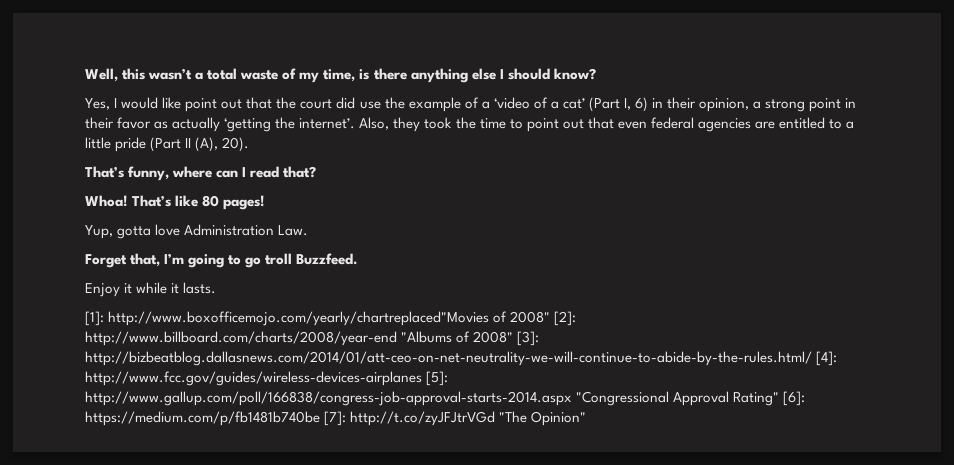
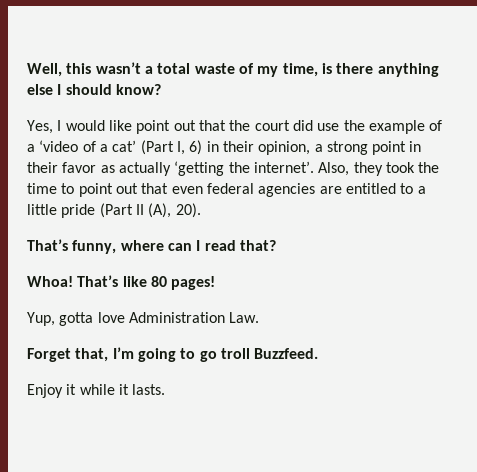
- [1]: http://www.boxofficemojo.com/yearly/chartreplaced"Movies of 2008" [2]: http://www.billboard.com/charts/2008/year-end "Albums of 2008" [3]: http://bizbeatblog.dallasnews.com/2014/01/att-ceo-on-net-neutrality-we-will-continue-to-abide-by-the-rules.html/ [4]: http://www.fcc.gov/guides/wireless-devices-airplanes [5]: http://www.gallup.com/poll/166838/congress-job-approval-starts-2014.aspx "Congressional Approval Rating" [6]: https://medium.com/p/fb1481b740be [7]: http://t.co/zyJFJtrVGd "The Opinion"

